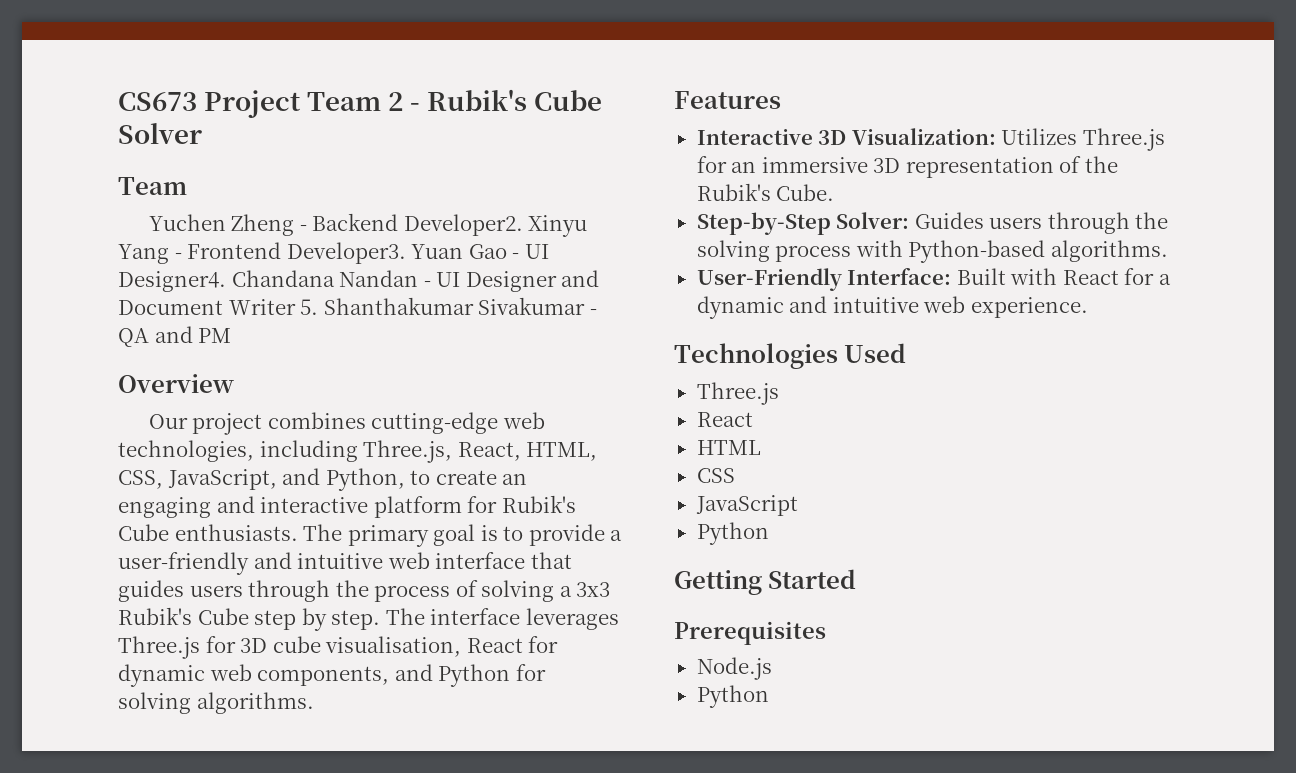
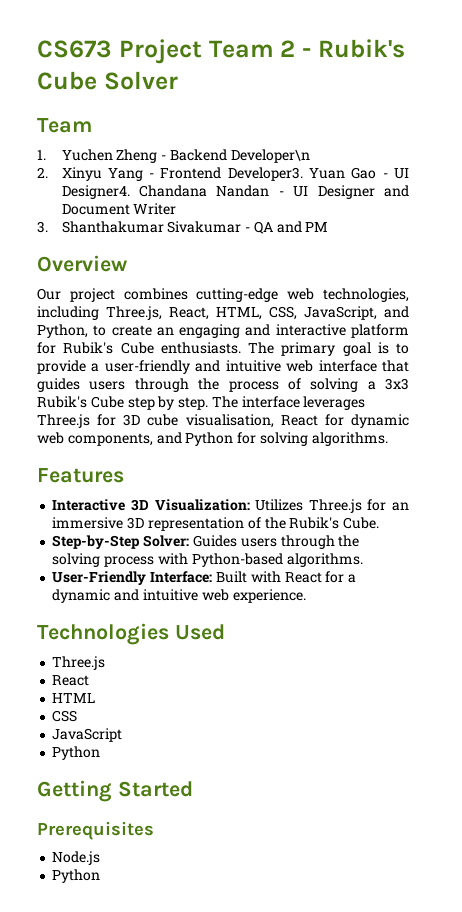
- Yuchen Zheng - Backend Developer2. Xinyu Yang - Frontend Developer3.
+ 1. Yuchen Zheng - Backend Developer\n
+ 2. Xinyu Yang - Frontend Developer3.
- Chandana Nandan - UI Designer and Document Writer 5. Shanthakumar Sivakumar - QA and PM
+ Chandana Nandan - UI Designer and Document Writer
+ 3. Shanthakumar Sivakumar - QA and PM

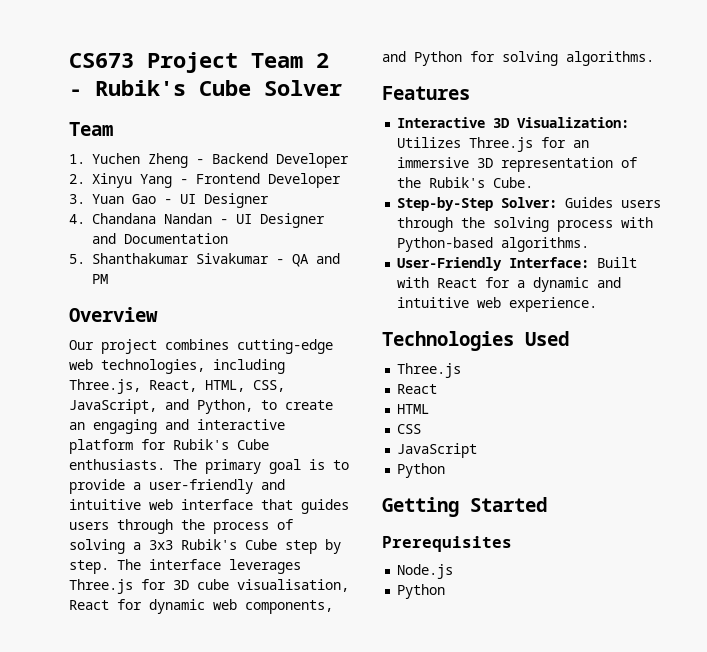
- 1. Yuchen Zheng - Backend Developer\n
+ 1. Yuchen Zheng - Backend Developer
- 2. Xinyu Yang - Frontend Developer3. Yuan Gao - UI Designer4. Chandana Nandan - UI Designer and Document Writer
- 3. Shanthakumar Sivakumar - QA and PM
+ 2. Xinyu Yang - Frontend Developer
+ 3. Yuan Gao - UI Designer
+ 4. Chandana Nandan - UI Designer and Documentation
+ 5. Shanthakumar Sivakumar - QA and PM

